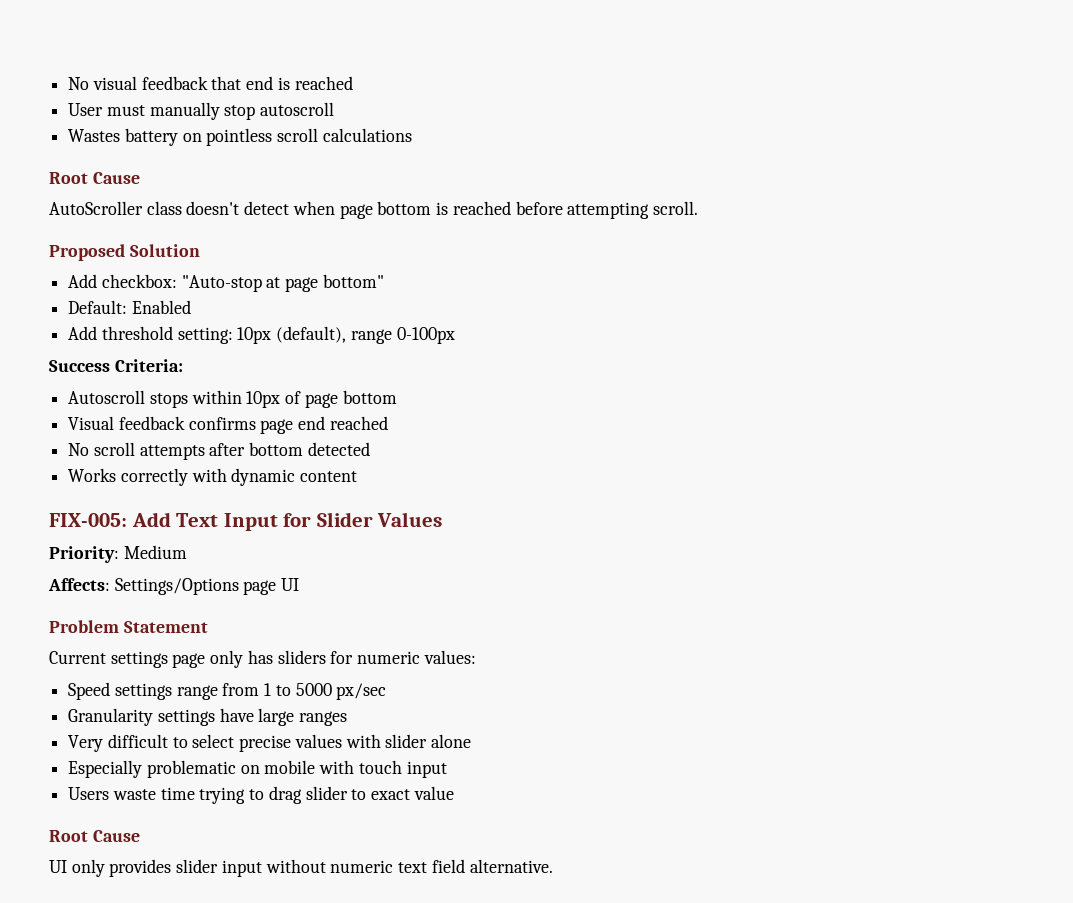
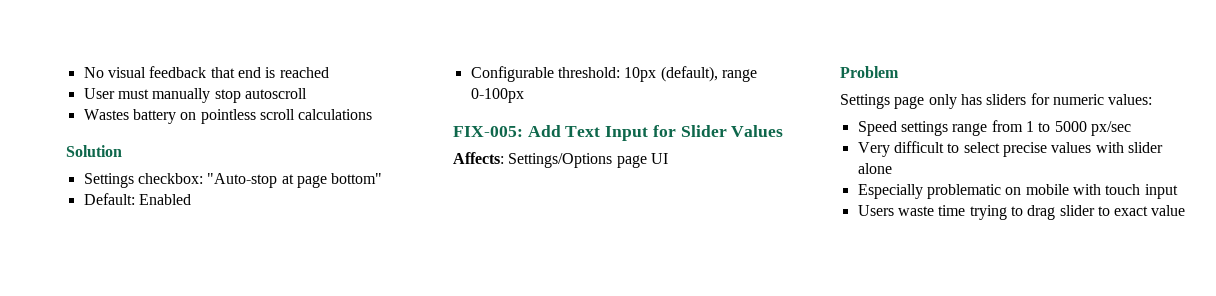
  Wastes battery on pointless scroll calculations
- Root Cause
- AutoScroller class doesn't detect when page bottom is reached before attempting scroll.
- Proposed Solution
+ Solution
- Add checkbox: "Auto-stop at page bottom"
+ Settings checkbox: "Auto-stop at page bottom"
- Add threshold setting: 10px (default), range 0-100px
+ Configurable threshold: 10px (default), range 0-100px
- Success Criteria:
- Autoscroll stops within 10px of page bottom
- Visual feedback confirms page end reached
- No scroll attempts after bottom detected
- Works correctly with dynamic content
- Priority: Medium
- Problem Statement
- Current settings page only has sliders for numeric values:
+ Problem
+ Settings page only has sliders for numeric values:
- Granularity settings have large ranges
  Users waste time trying to drag slider to exact value
- Root Cause
- UI only provides slider input without numeric text field alternative.

